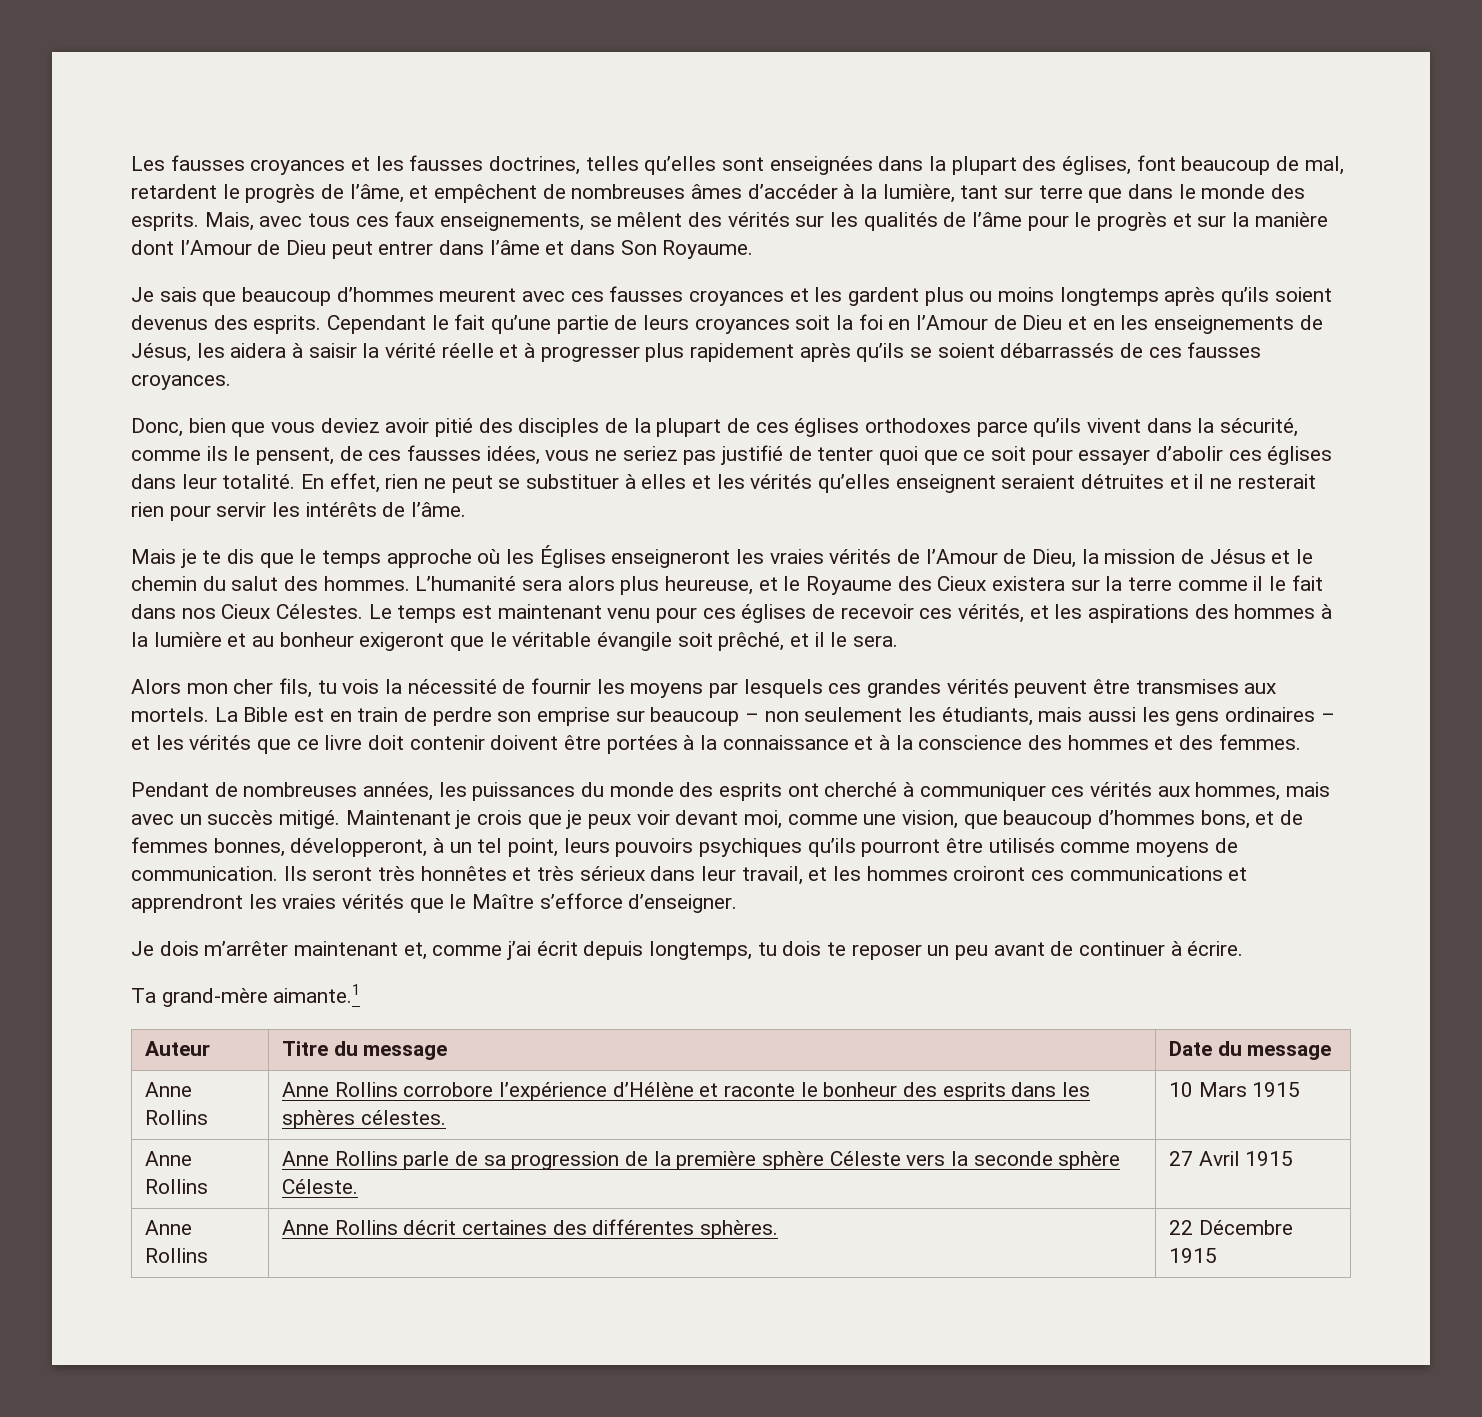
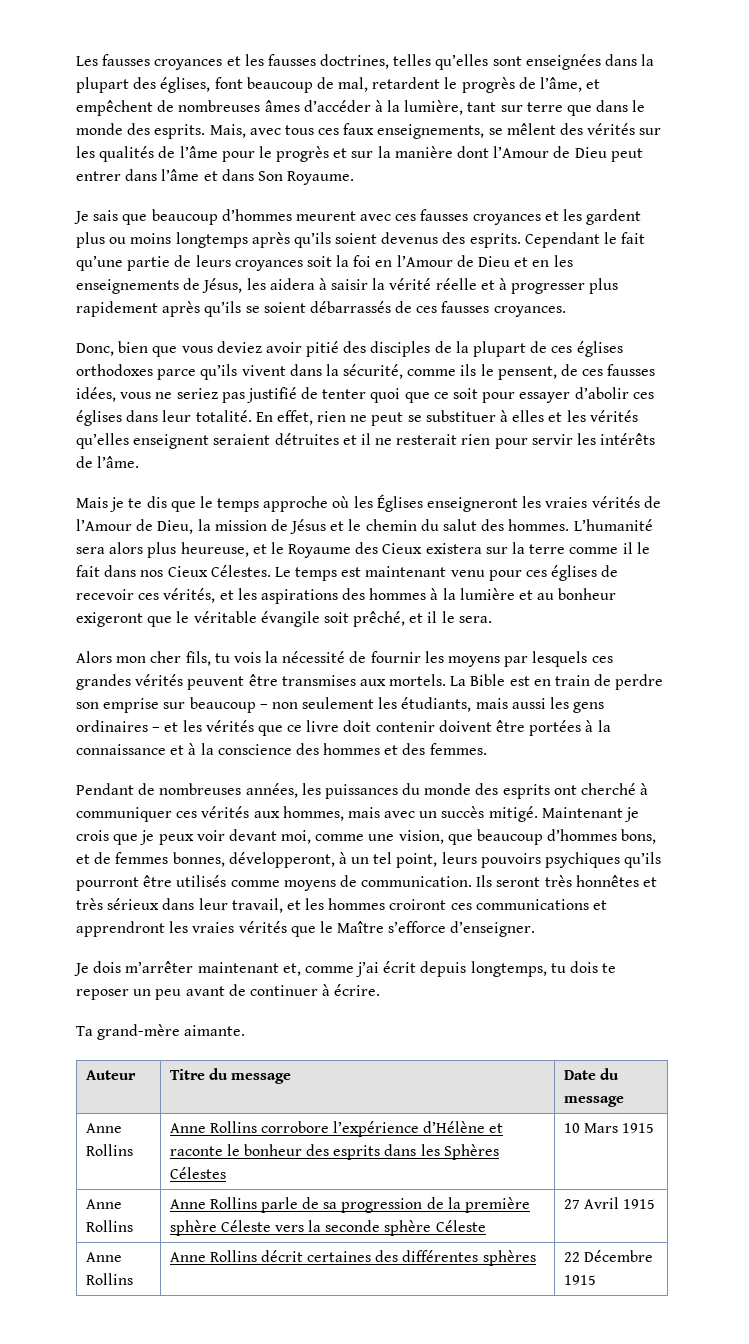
- Ta grand-mère aimante.1
+ Ta grand-mère aimante.
- Anne Rollins | Anne Rollins corrobore l’expérience d’Hélène et raconte le bonheur des esprits dans les sphères célestes. | 10 Mars 1915
+ Anne Rollins | Anne Rollins corrobore l’expérience d’Hélène et raconte le bonheur des esprits dans les Sphères Célestes | 10 Mars 1915
- Anne Rollins | Anne Rollins parle de sa progression de la première sphère Céleste vers la seconde sphère Céleste. | 27 Avril 1915
+ Anne Rollins | Anne Rollins parle de sa progression de la première sphère Céleste vers la seconde sphère Céleste | 27 Avril 1915
- Anne Rollins | Anne Rollins décrit certaines des différentes sphères. | 22 Décembre 1915
+ Anne Rollins | Anne Rollins décrit certaines des différentes sphères | 22 Décembre 1915

